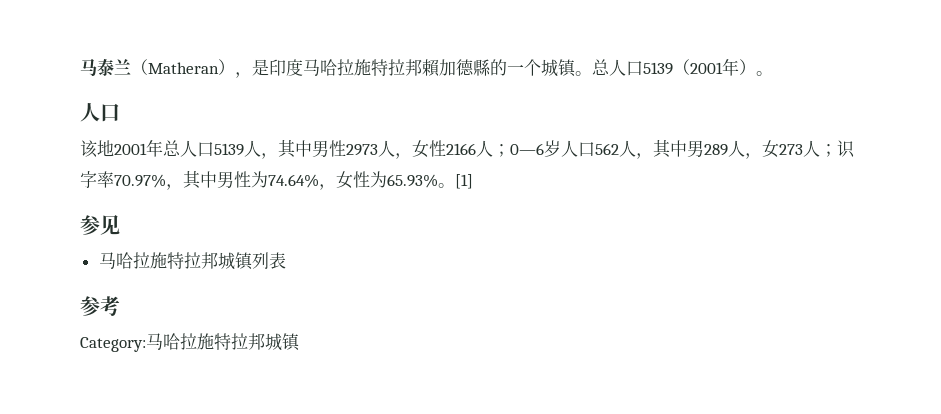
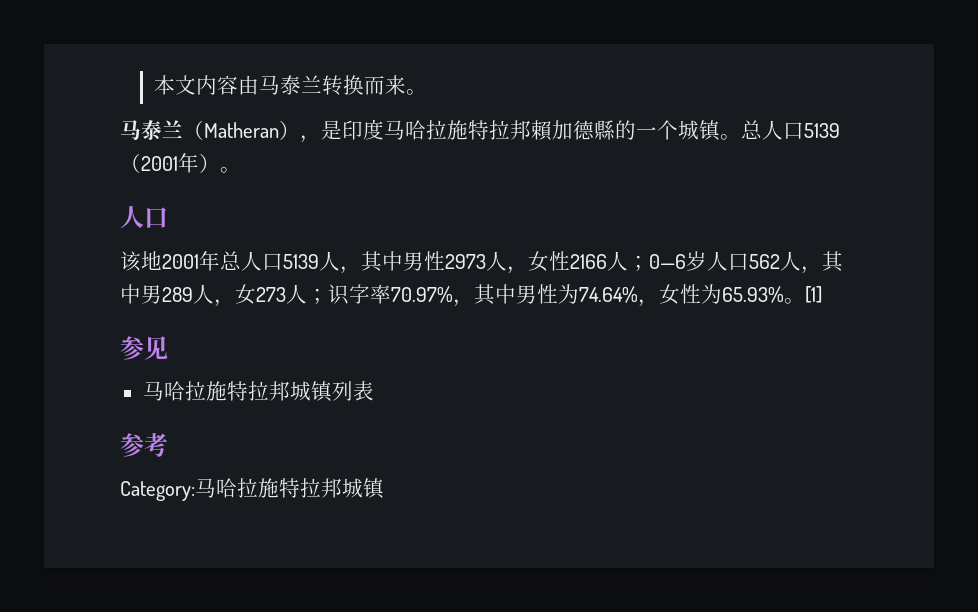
+ 本文内容由马泰兰转换而来。

